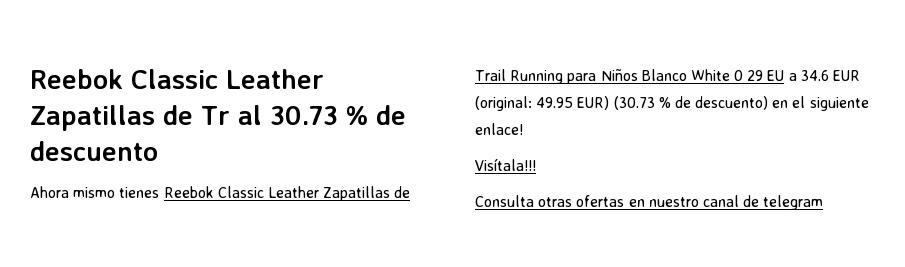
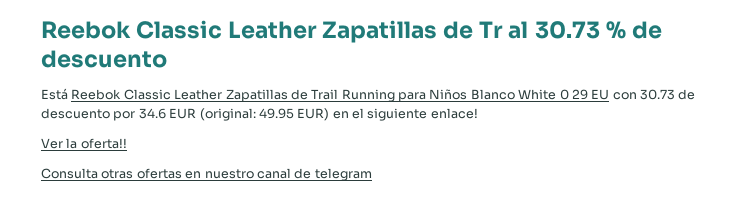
- Ahora mismo tienes Reebok Classic Leather Zapatillas de Trail Running para Niños Blanco White 0 29 EU a 34.6 EUR (original: 49.95 EUR) (30.73 % de descuento) en el siguiente enlace!
+ Está Reebok Classic Leather Zapatillas de Trail Running para Niños Blanco White 0 29 EU con 30.73 de descuento por 34.6 EUR (original: 49.95 EUR) en el siguiente enlace!
- Visítala!!!
+ Ver la oferta!!

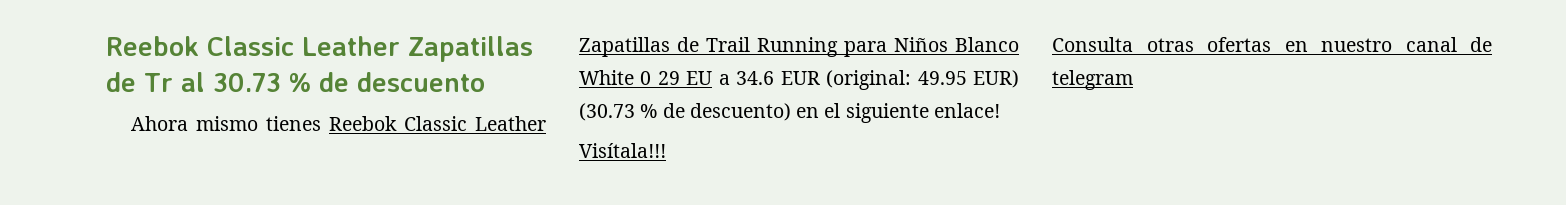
- Está Reebok Classic Leather Zapatillas de Trail Running para Niños Blanco White 0 29 EU con 30.73 de descuento por 34.6 EUR (original: 49.95 EUR) en el siguiente enlace!
+ Ahora mismo tienes Reebok Classic Leather Zapatillas de Trail Running para Niños Blanco White 0 29 EU a 34.6 EUR (original: 49.95 EUR) (30.73 % de descuento) en el siguiente enlace!
- Ver la oferta!!
+ Visítala!!!

